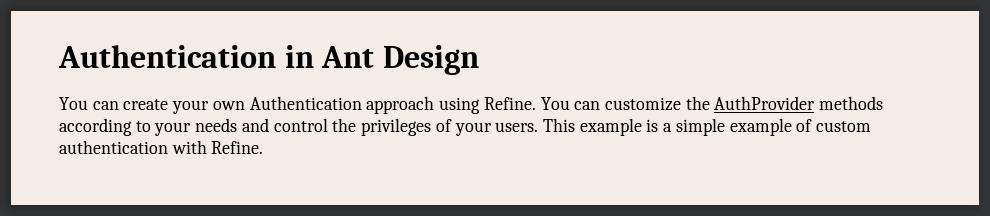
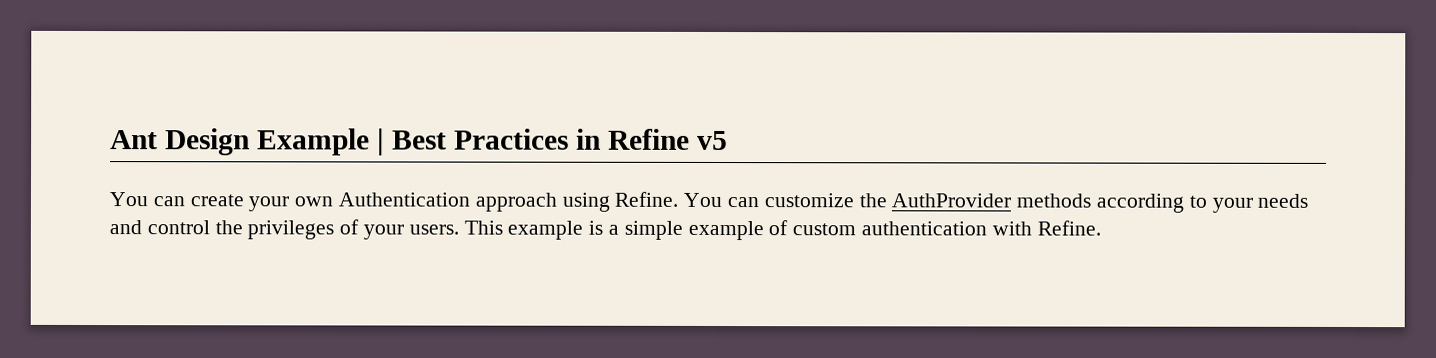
- Authentication in Ant Design
+ Ant Design Example | Best Practices in Refine v5

